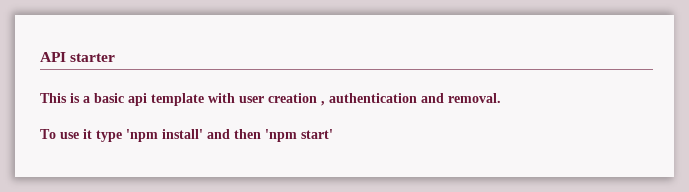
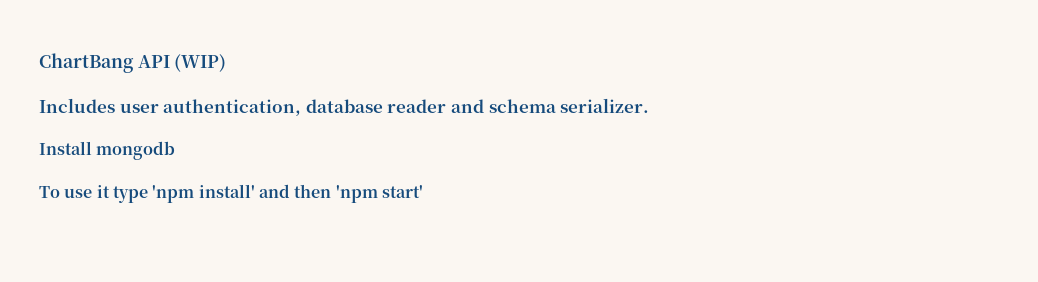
- API starter
- This is a basic api template with user creation , authentication and removal.
+ ChartBang API (WIP)
+ Includes user authentication, database reader and schema serializer.
+ Install mongodb

